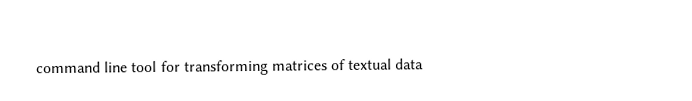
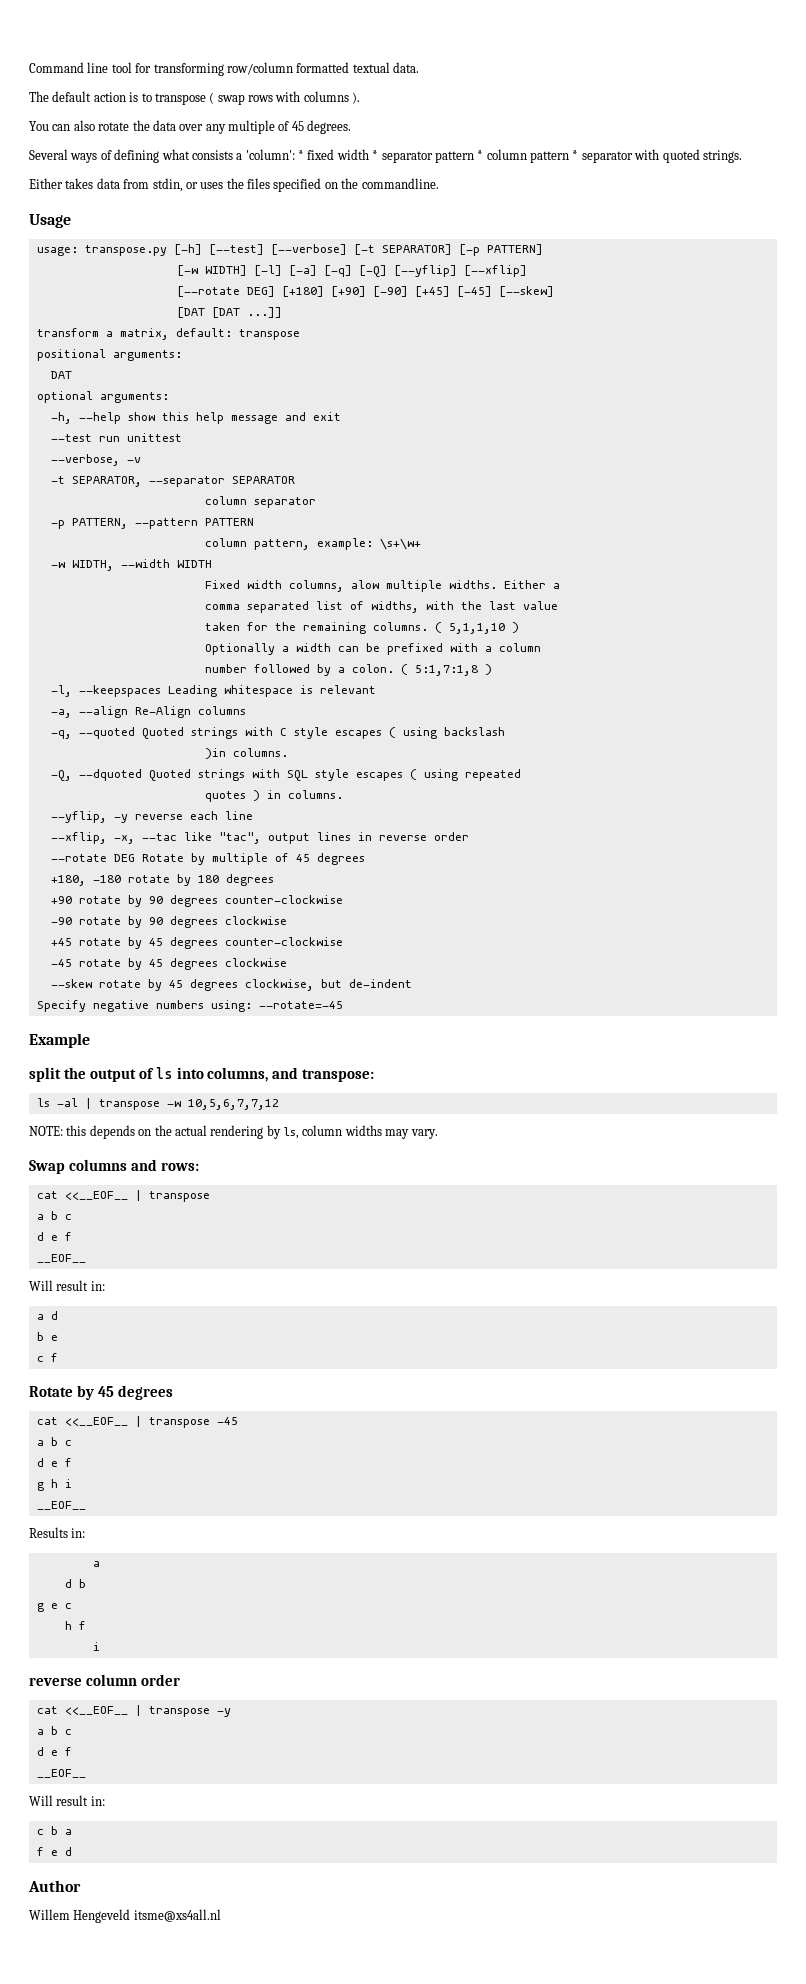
- command line tool for transforming matrices of textual data
+ Command line tool for transforming row/column formatted textual data.
+ The default action is to transpose ( swap rows with columns ).
+ You can also rotate the data over any multiple of 45 degrees.
+ Several ways of defining what consists a 'column': * fixed width * separator pattern * column pattern * separator with quoted strings.
+ Either takes data from stdin, or uses the files specified on the commandline.
+ Usage
+ usage: transpose.py [-h] [--test] [--verbose] [-t SEPARATOR] [-p PATTERN]
+ [-w WIDTH] [-l] [-a] [-q] [-Q] [--yflip] [--xflip]
+ [--rotate DEG] [+180] [+90] [-90] [+45] [-45] [--skew]
+ [DAT [DAT ...]]
+ transform a matrix, default: transpose
+ positional arguments:
+ DAT
+ optional arguments:
+ -h, --help show this help message and exit
+ --test run unittest
+ --verbose, -v
+ -t SEPARATOR, --separator SEPARATOR
+ column separator
+ -p PATTERN, --pattern PATTERN
+ column pattern, example: \s+\w+
+ -w WIDTH, --width WIDTH
+ Fixed width columns, alow multiple widths. Either a
+ comma separated list of widths, with the last value
+ taken for the remaining columns. ( 5,1,1,10 )
+ Optionally a width can be prefixed with a column
+ number followed by a colon. ( 5:1,7:1,8 )
+ -l, --keepspaces Leading whitespace is relevant
+ -a, --align Re-Align columns
+ -q, --quoted Quoted strings with C style escapes ( using backslash
+ )in columns.
+ -Q, --dquoted Quoted strings with SQL style escapes ( using repeated
+ quotes ) in columns.
+ --yflip, -y reverse each line
+ --xflip, -x, --tac like "tac", output lines in reverse order
+ --rotate DEG Rotate by multiple of 45 degrees
+ +180, -180 rotate by 180 degrees
+ +90 rotate by 90 degrees counter-clockwise
+ -90 rotate by 90 degrees clockwise
+ +45 rotate by 45 degrees counter-clockwise
+ -45 rotate by 45 degrees clockwise
+ --skew rotate by 45 degrees clockwise, but de-indent
+ Specify negative numbers using: --rotate=-45
+ Example
+ split the output of ls into columns, and transpose:
+ ls -al | transpose -w 10,5,6,7,7,12
+ NOTE: this depends on the actual rendering by ls, column widths may vary.
+ Swap columns and rows:
+ cat <<__EOF__ | transpose
+ a b c
+ d e f
+ __EOF__
+ Will result in:
+ a d
+ b e
+ c f
+ Rotate by 45 degrees
+ cat <<__EOF__ | transpose -45
+ a b c
+ d e f
+ g h i
+ __EOF__
+ Results in:
+ a
+ d b
+ g e c
+ h f
+ i
+ reverse column order
+ cat <<__EOF__ | transpose -y
+ a b c
+ d e f
+ __EOF__
+ Will result in:
+ c b a
+ f e d
+ Author
+ Willem Hengeveld itsme@xs4all.nl

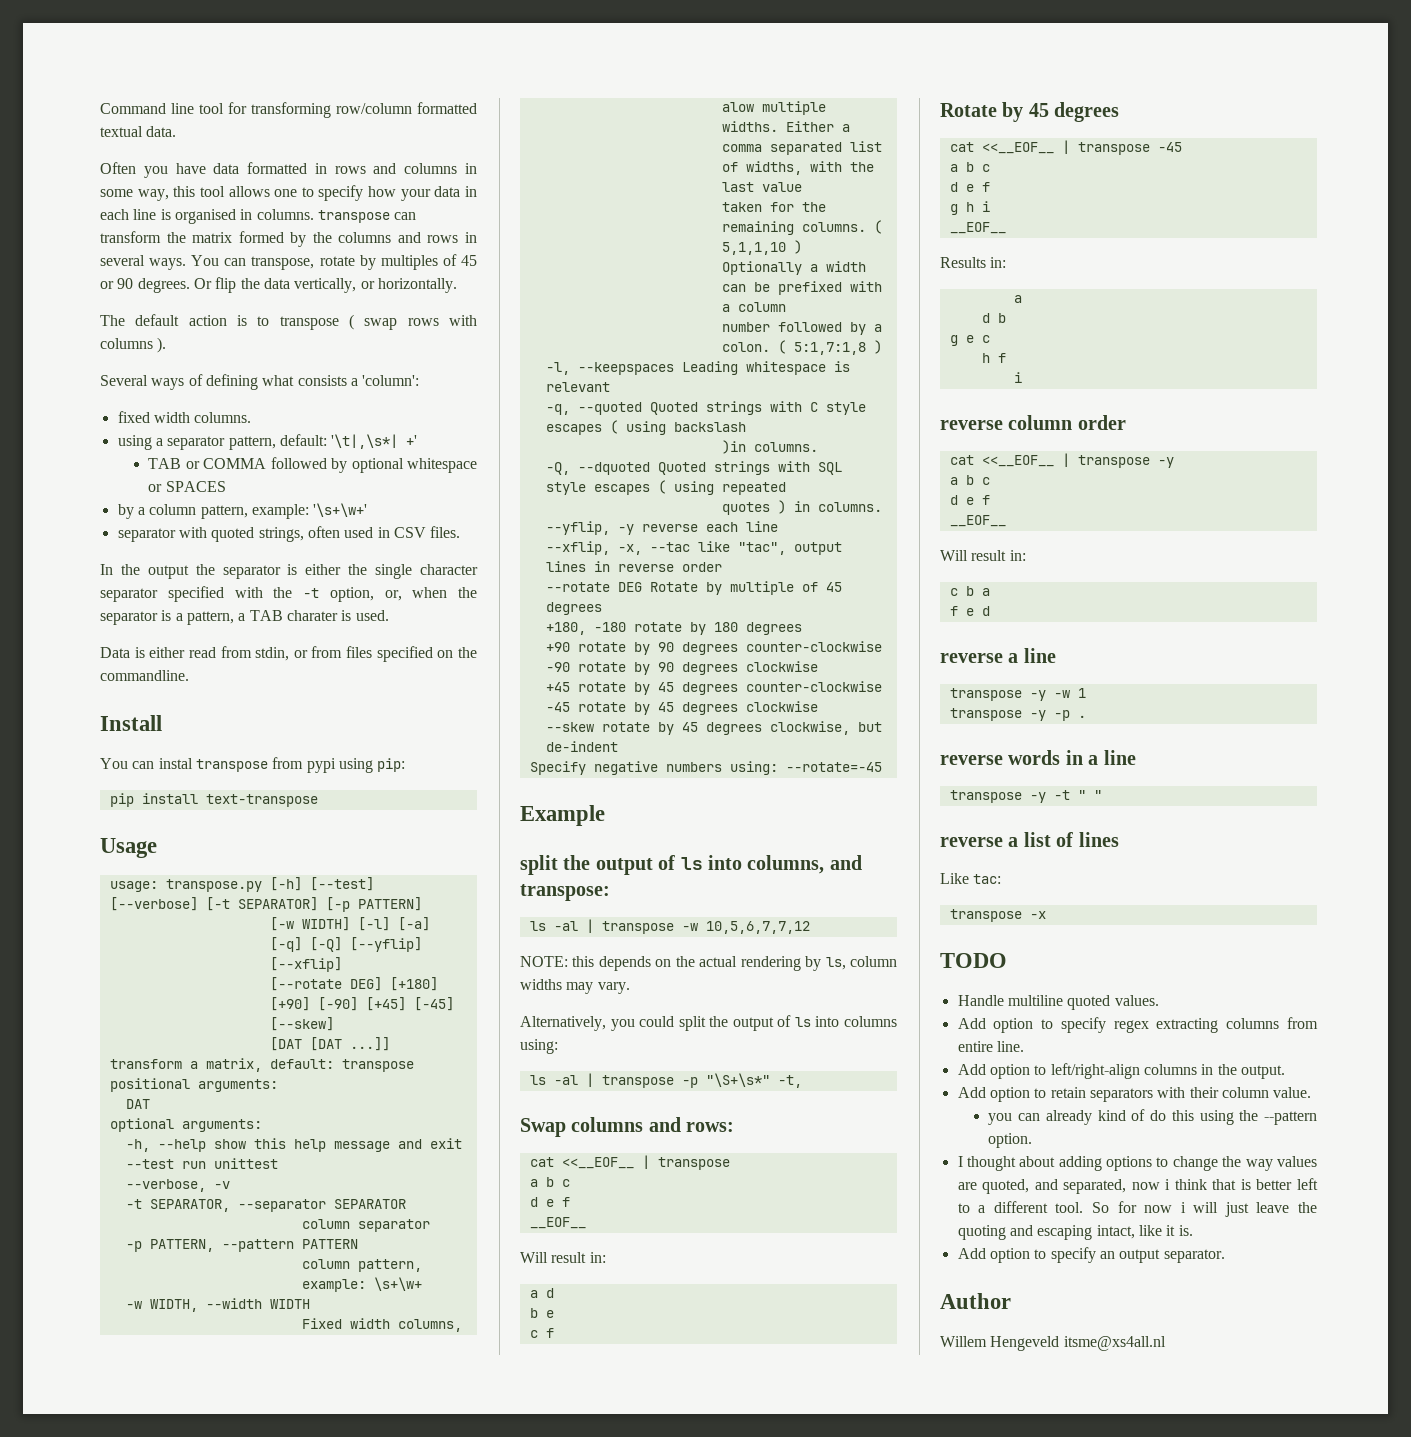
+ Often you have data formatted in rows and columns in some way, this tool allows one to specify how your data in each line is organised in columns. transpose can transform the matrix formed by the columns and rows in several ways. You can transpose, rotate by multiples of 45 or 90 degrees. Or flip the data vertically, or horizontally.
- You can also rotate the data over any multiple of 45 degrees.
- Several ways of defining what consists a 'column': * fixed width * separator pattern * column pattern * separator with quoted strings.
- Either takes data from stdin, or uses the files specified on the commandline.
+ Several ways of defining what consists a 'column':
+ fixed width columns.
+ using a separator pattern, default: '\t|,\s*| +'
+ TAB or COMMA followed by optional whitespace or SPACES
+ by a column pattern, example: '\s+\w+'
+ separator with quoted strings, often used in CSV files.
+ In the output the separator is either the single character separator specified with the -t option, or, when the separator is a pattern, a TAB charater is used.
+ Data is either read from stdin, or from files specified on the commandline.
+ Install
+ You can instal transpose from pypi using pip:
+ pip install text-transpose
- -a, --align Re-Align columns
+ Alternatively, you could split the output of ls into columns using:
+ ls -al | transpose -p "\S+\s*" -t,
+ reverse a line
+ transpose -y -w 1
+ transpose -y -p .
+ reverse words in a line
+ transpose -y -t " "
+ reverse a list of lines
+ Like tac:
+ transpose -x
+ TODO
+ Handle multiline quoted values.
+ Add option to specify regex extracting columns from entire line.
+ Add option to left/right-align columns in the output.
+ Add option to retain separators with their column value.
+ you can already kind of do this using the --pattern option.
+ I thought about adding options to change the way values are quoted, and separated, now i think that is better left to a different tool. So for now i will just leave the quoting and escaping intact, like it is.
+ Add option to specify an output separator.

